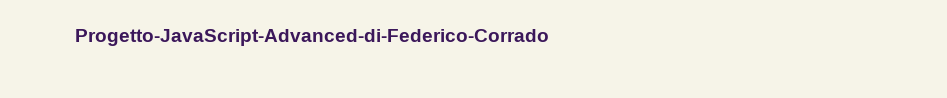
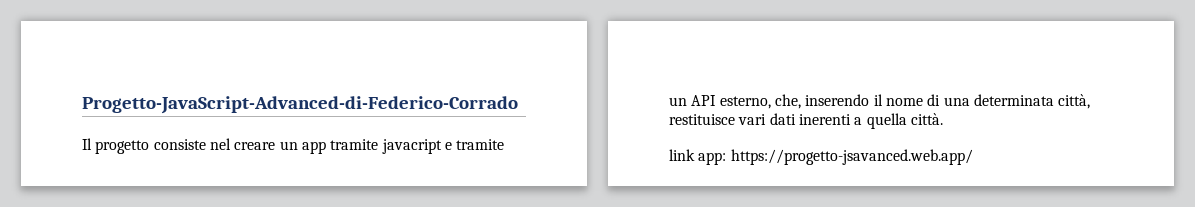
+ Il progetto consiste nel creare un app tramite javacript e tramite un API esterno, che, inserendo il nome di una determinata città, restituisce vari dati inerenti a quella città.
+ link app: https://progetto-jsavanced.web.app/

